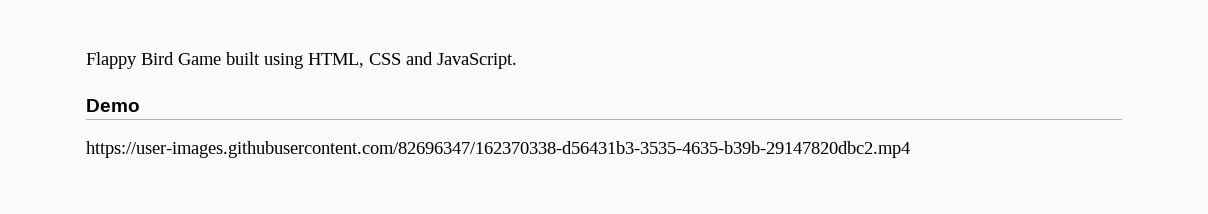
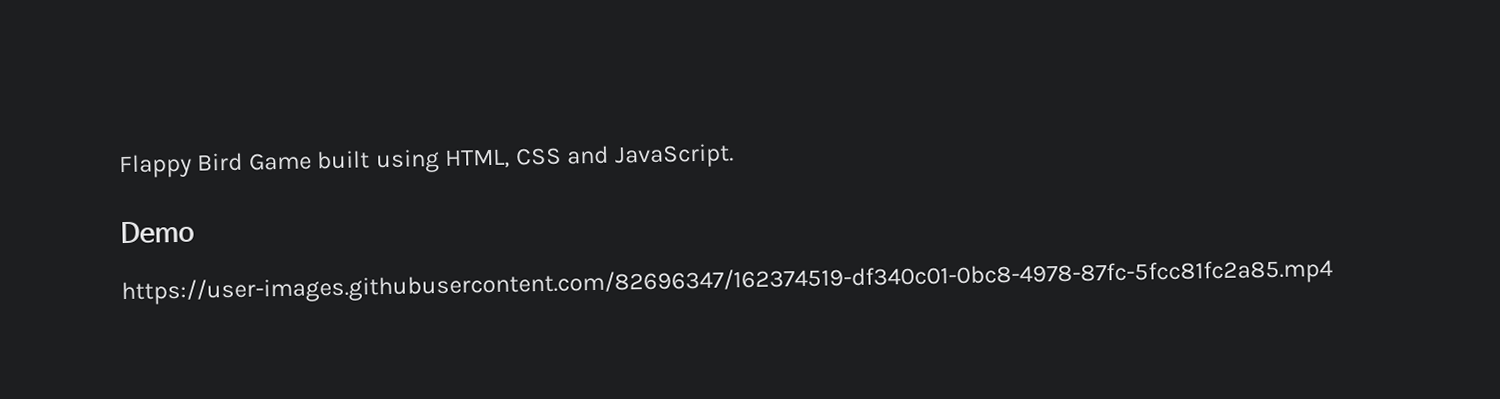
- https://user-images.githubusercontent.com/82696347/162370338-d56431b3-3535-4635-b39b-29147820dbc2.mp4
+ https://user-images.githubusercontent.com/82696347/162374519-df340c01-0bc8-4978-87fc-5fcc81fc2a85.mp4

